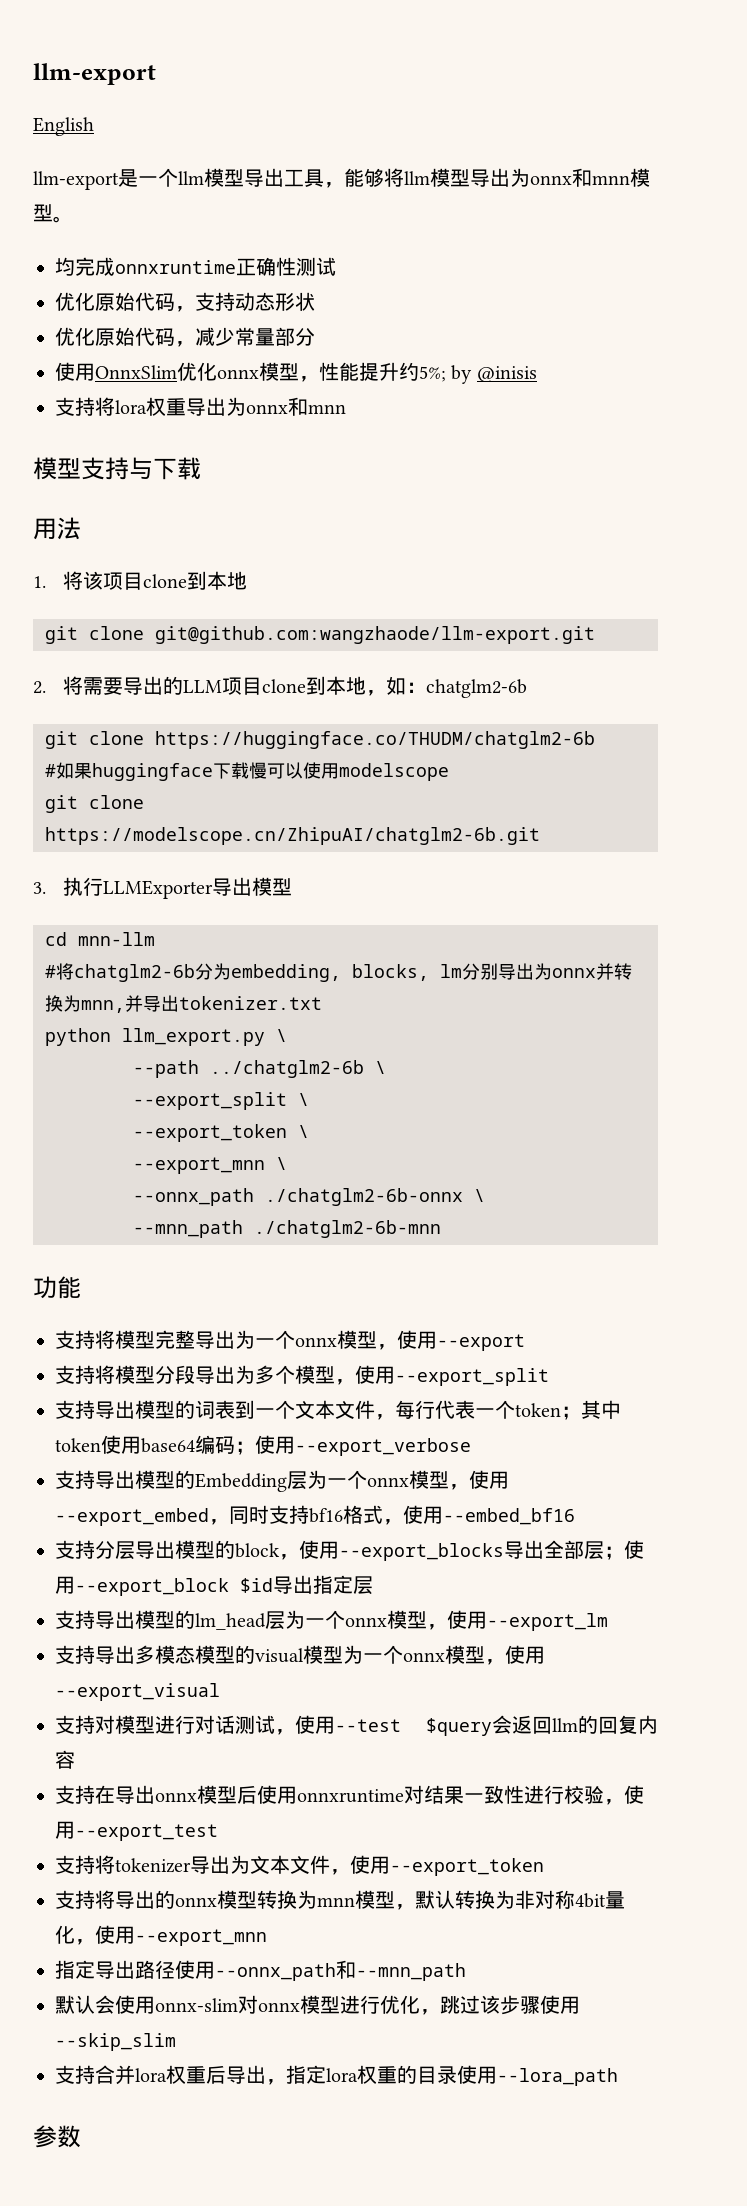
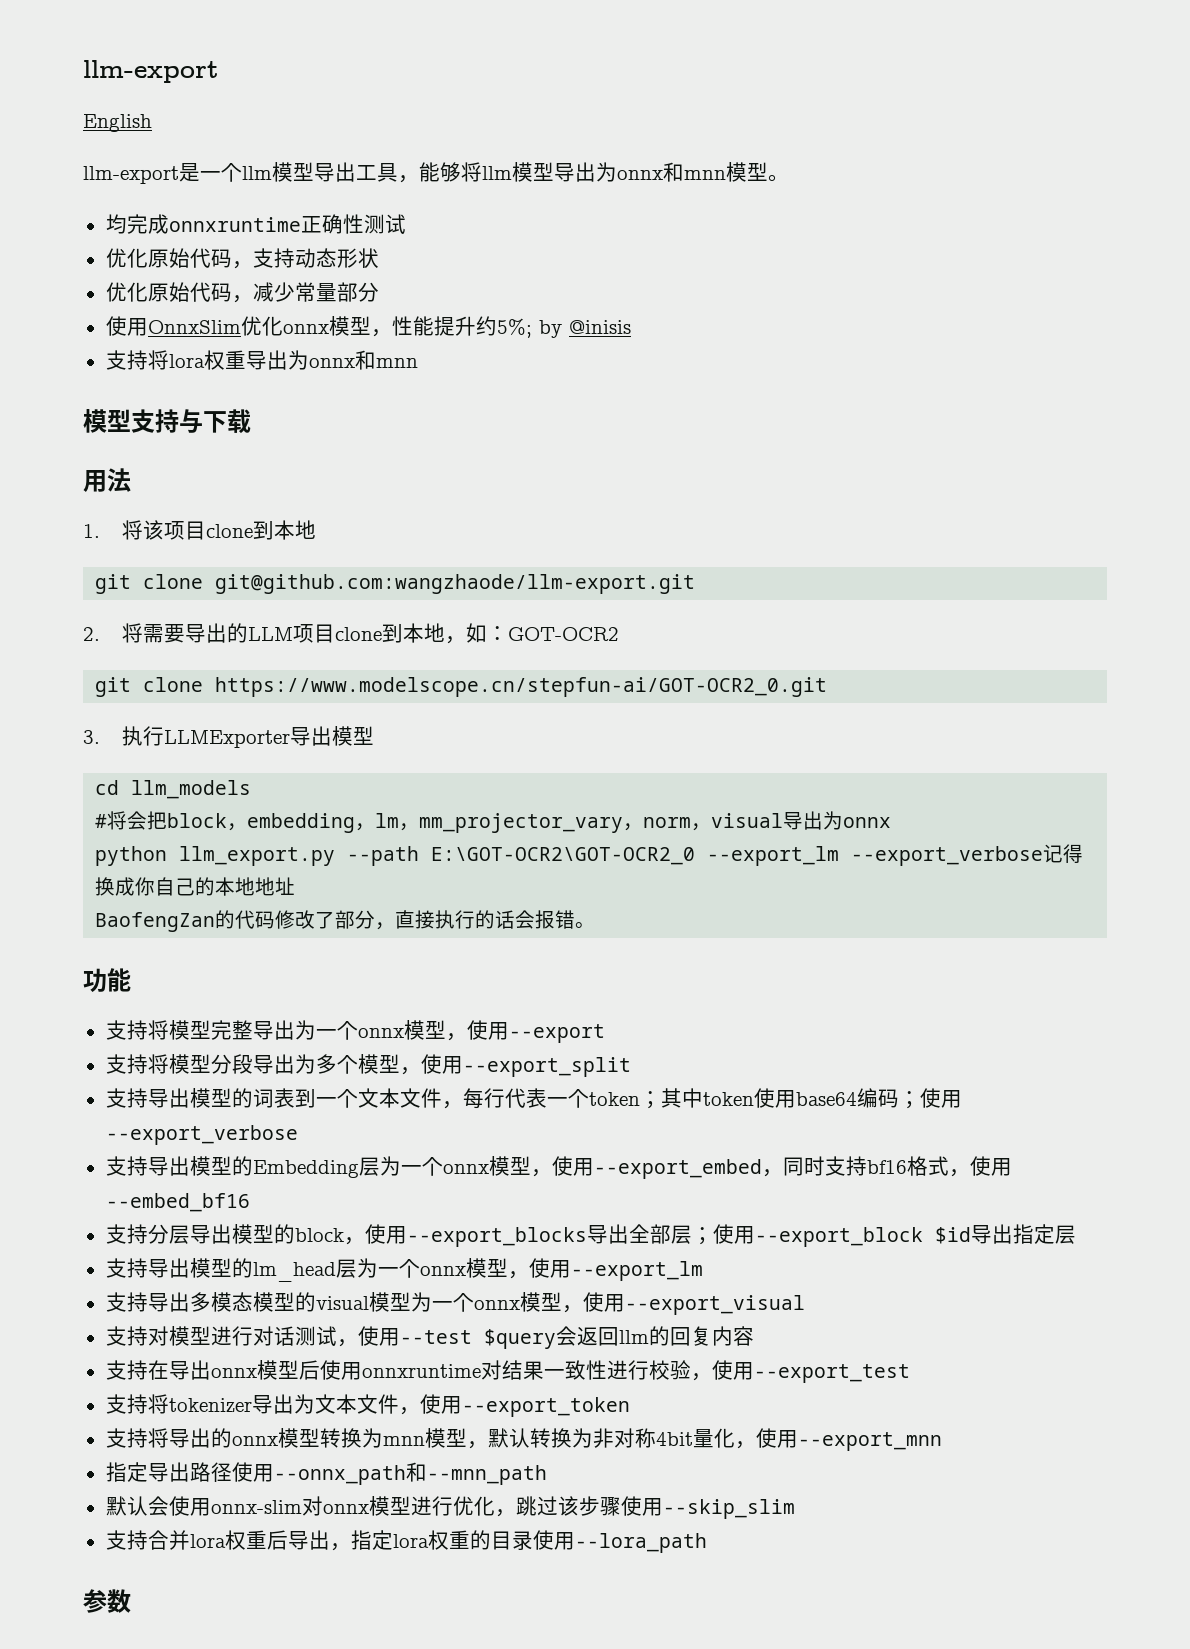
- 2.将需要导出的LLM项目clone到本地，如：chatglm2-6b
- git clone https://huggingface.co/THUDM/chatglm2-6b
- #如果huggingface下载慢可以使用modelscope
- git clone https://modelscope.cn/ZhipuAI/chatglm2-6b.git
+ 2.将需要导出的LLM项目clone到本地，如：GOT-OCR2
+ git clone https://www.modelscope.cn/stepfun-ai/GOT-OCR2_0.git
- cd mnn-llm
+ cd llm_models
- #将chatglm2-6b分为embedding, blocks, lm分别导出为onnx并转换为mnn,并导出tokenizer.txt
- python llm_export.py \
- --path ../chatglm2-6b \
- --export_split \
- --export_token \
- --export_mnn \
- --onnx_path ./chatglm2-6b-onnx \
- --mnn_path ./chatglm2-6b-mnn
+ #将会把block，embedding，lm，mm_projector_vary，norm，visual导出为onnx
+ python llm_export.py --path E:\GOT-OCR2\GOT-OCR2_0 --export_lm --export_verbose记得换成你自己的本地地址
+ BaofengZan的代码修改了部分，直接执行的话会报错。

